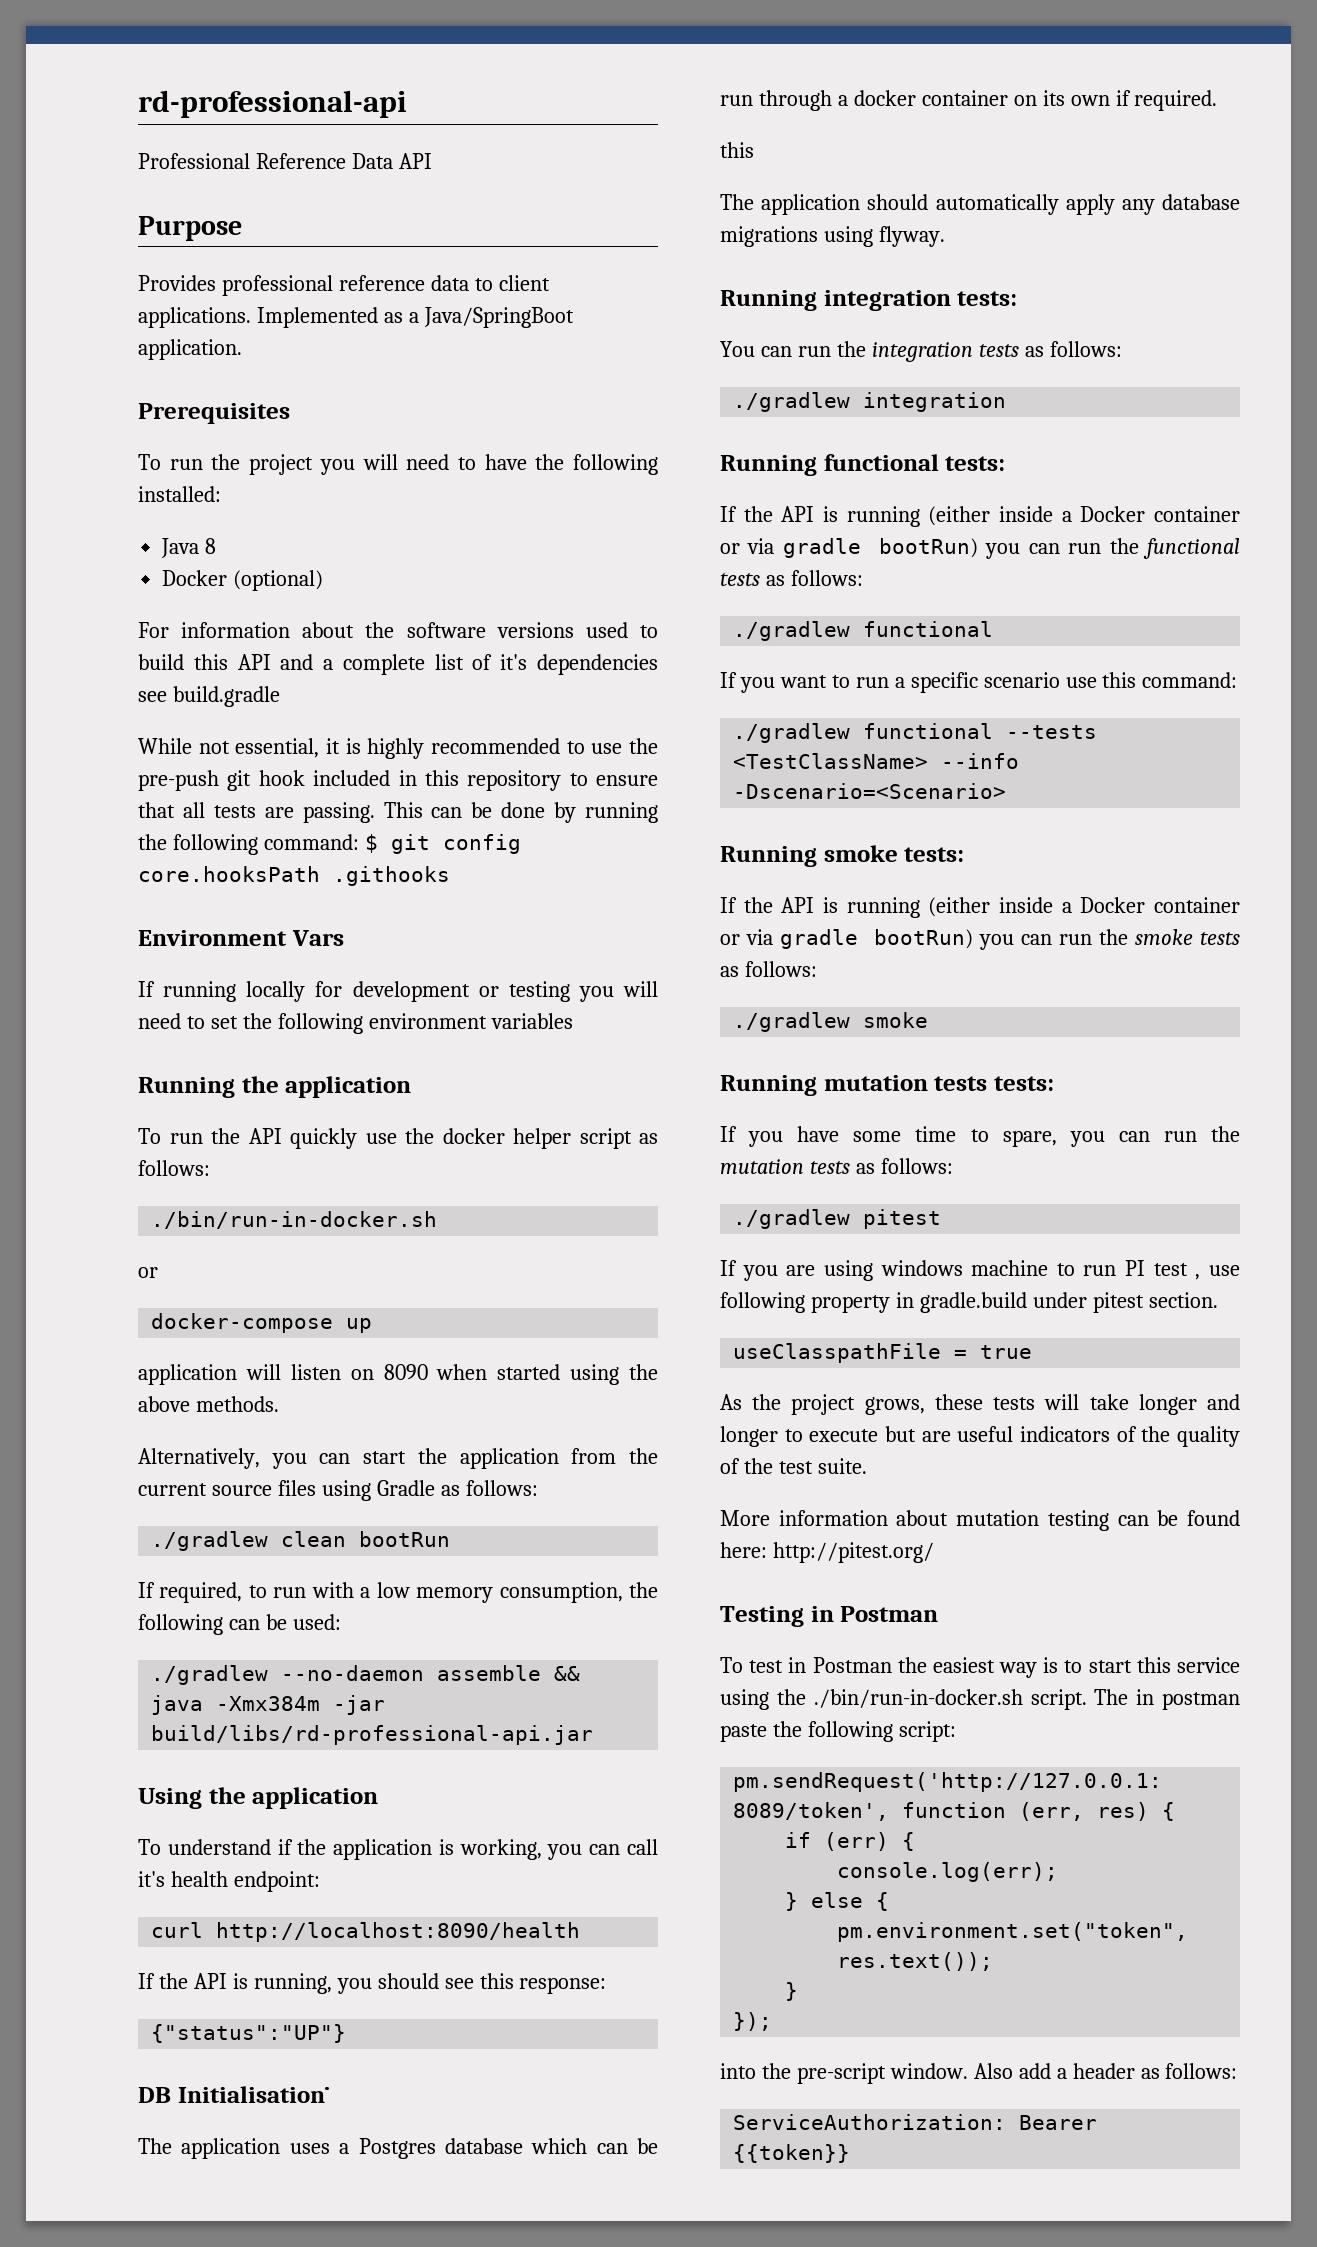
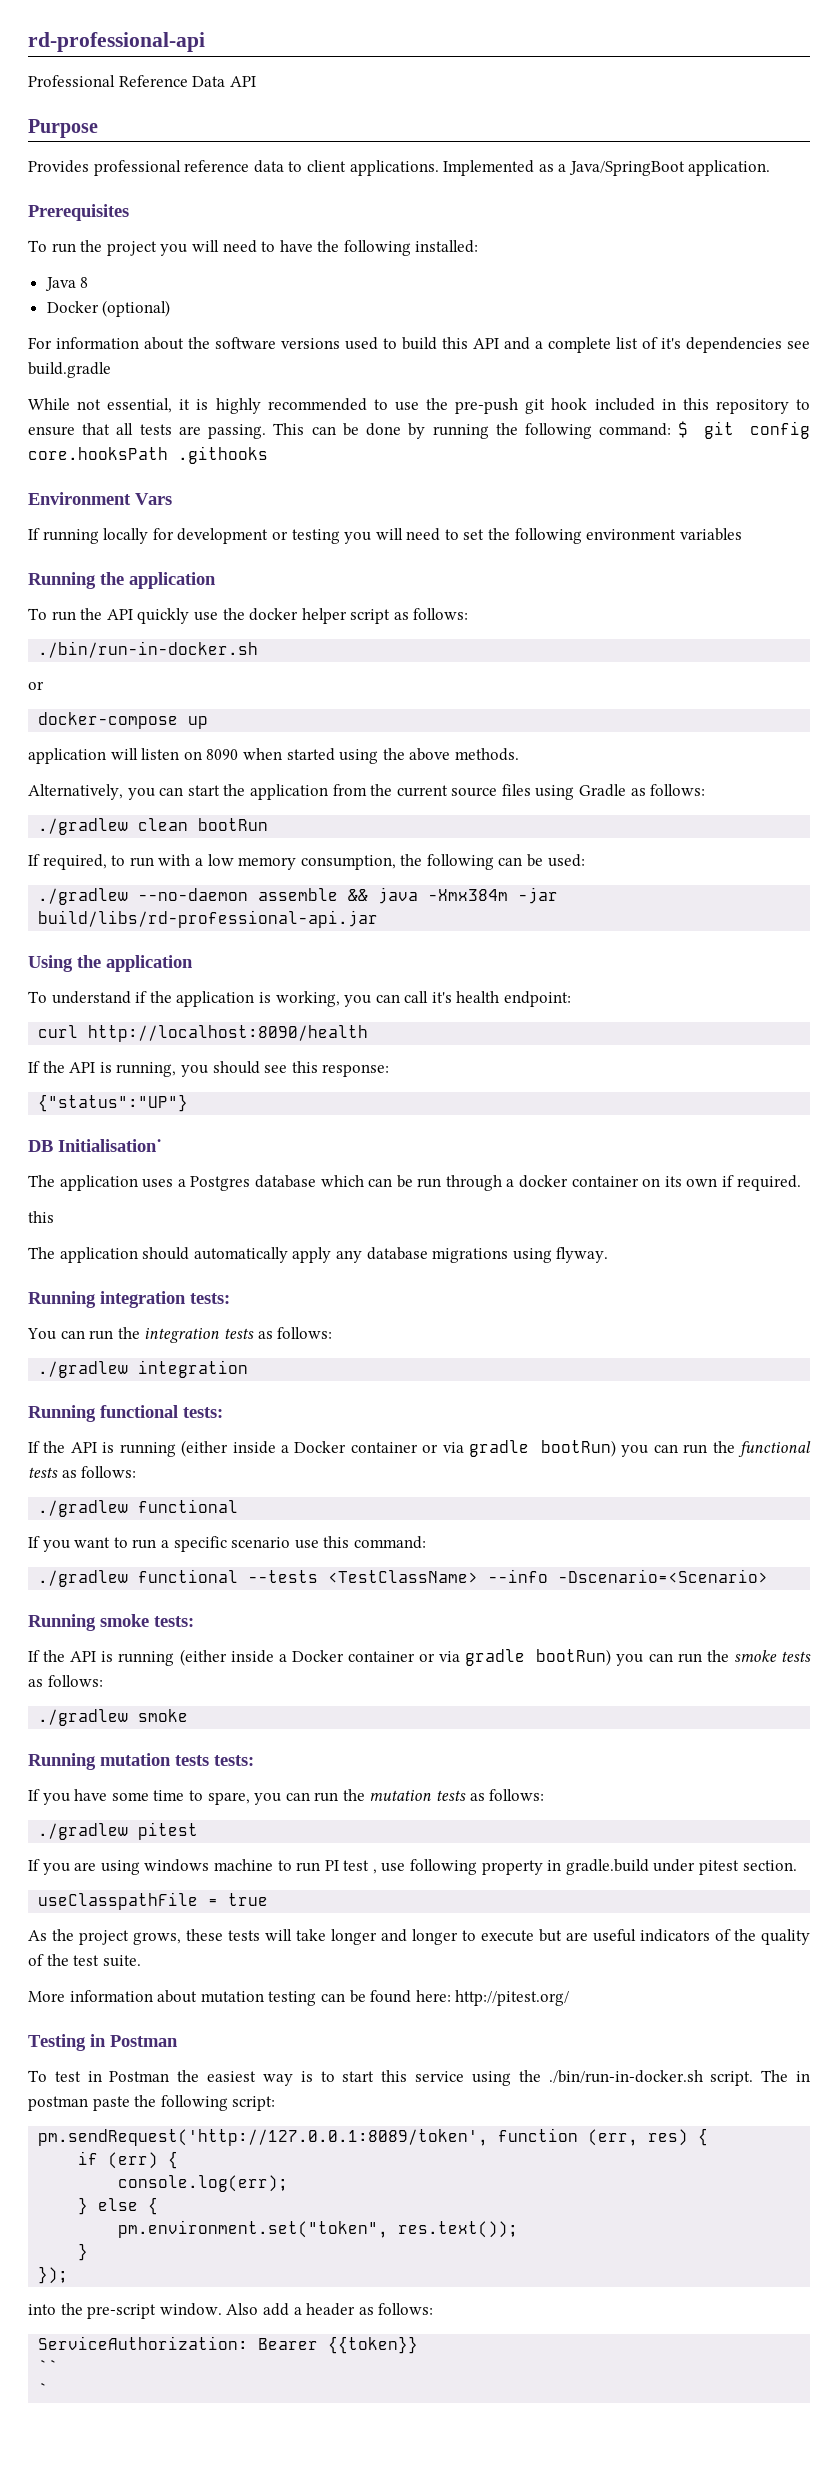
+ ``
+ `

